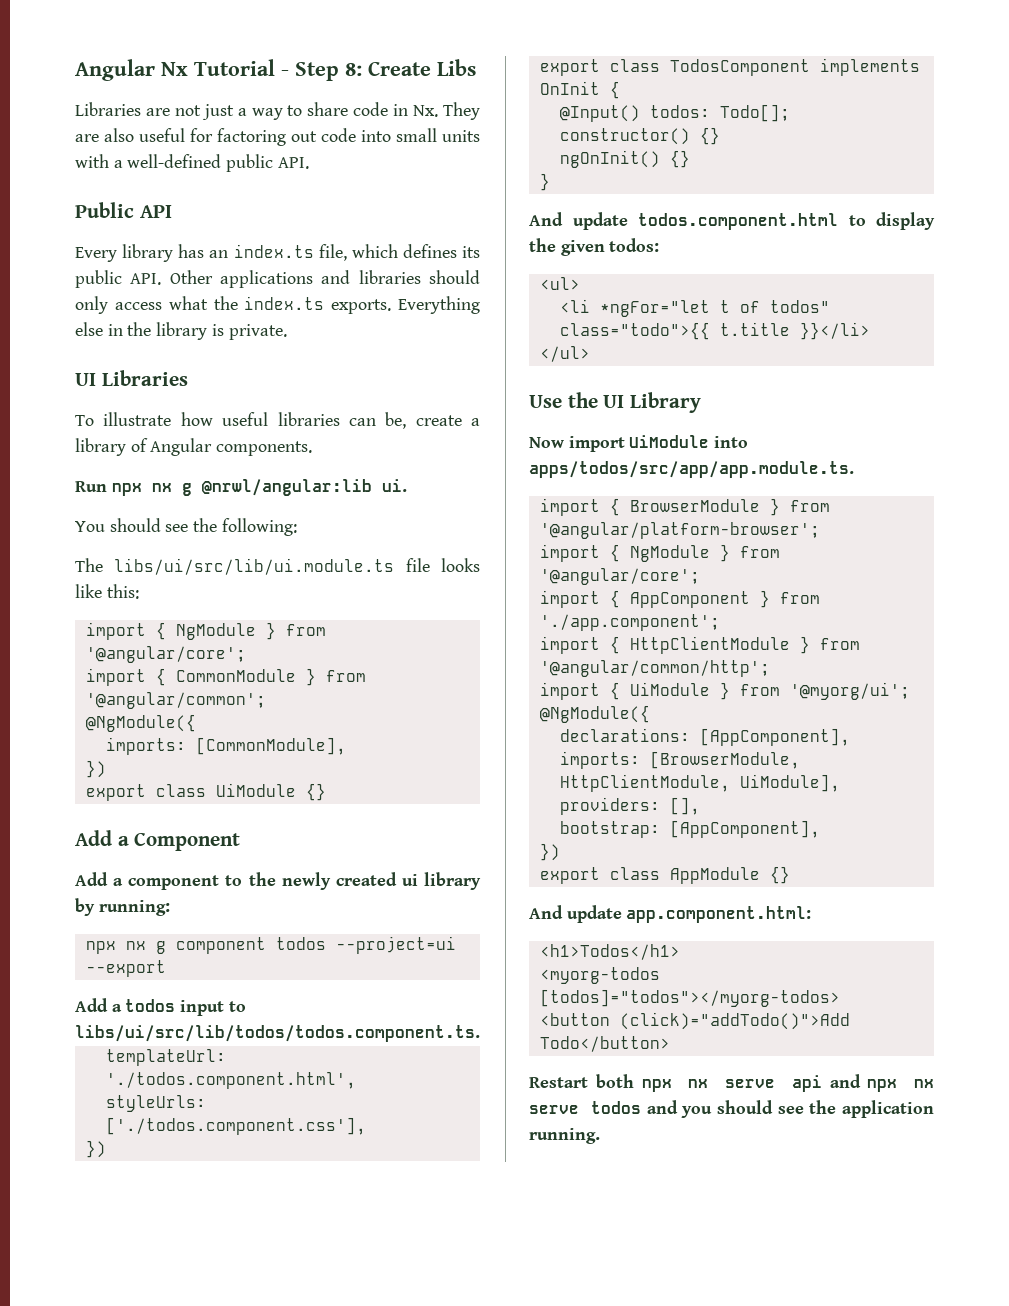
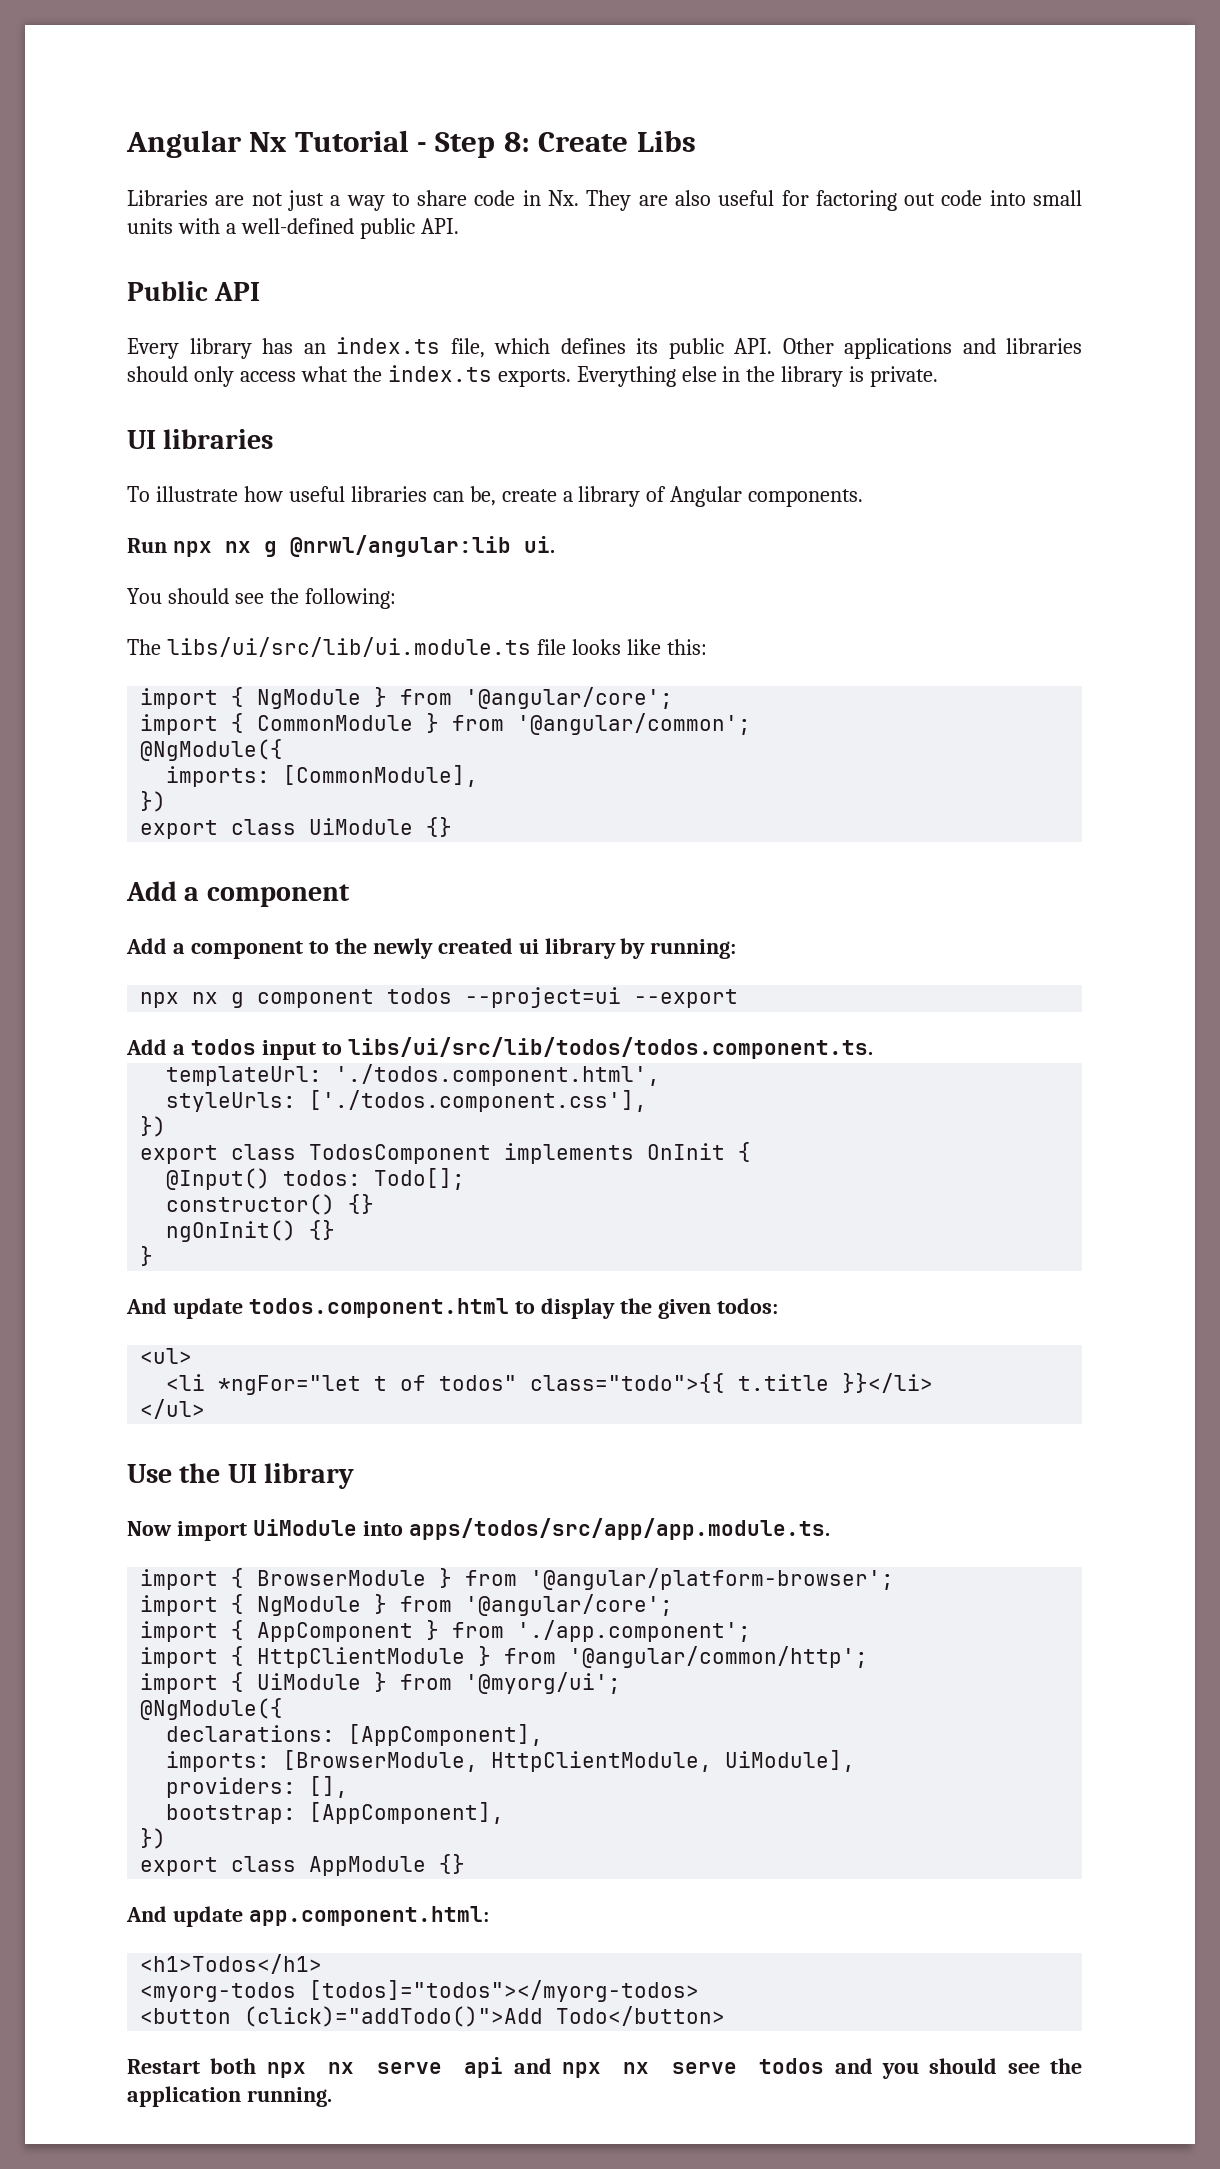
- UI Libraries
+ UI libraries
  export class UiModule {}
- Add a Component
+ Add a component
- Use the UI Library
+ Use the UI library

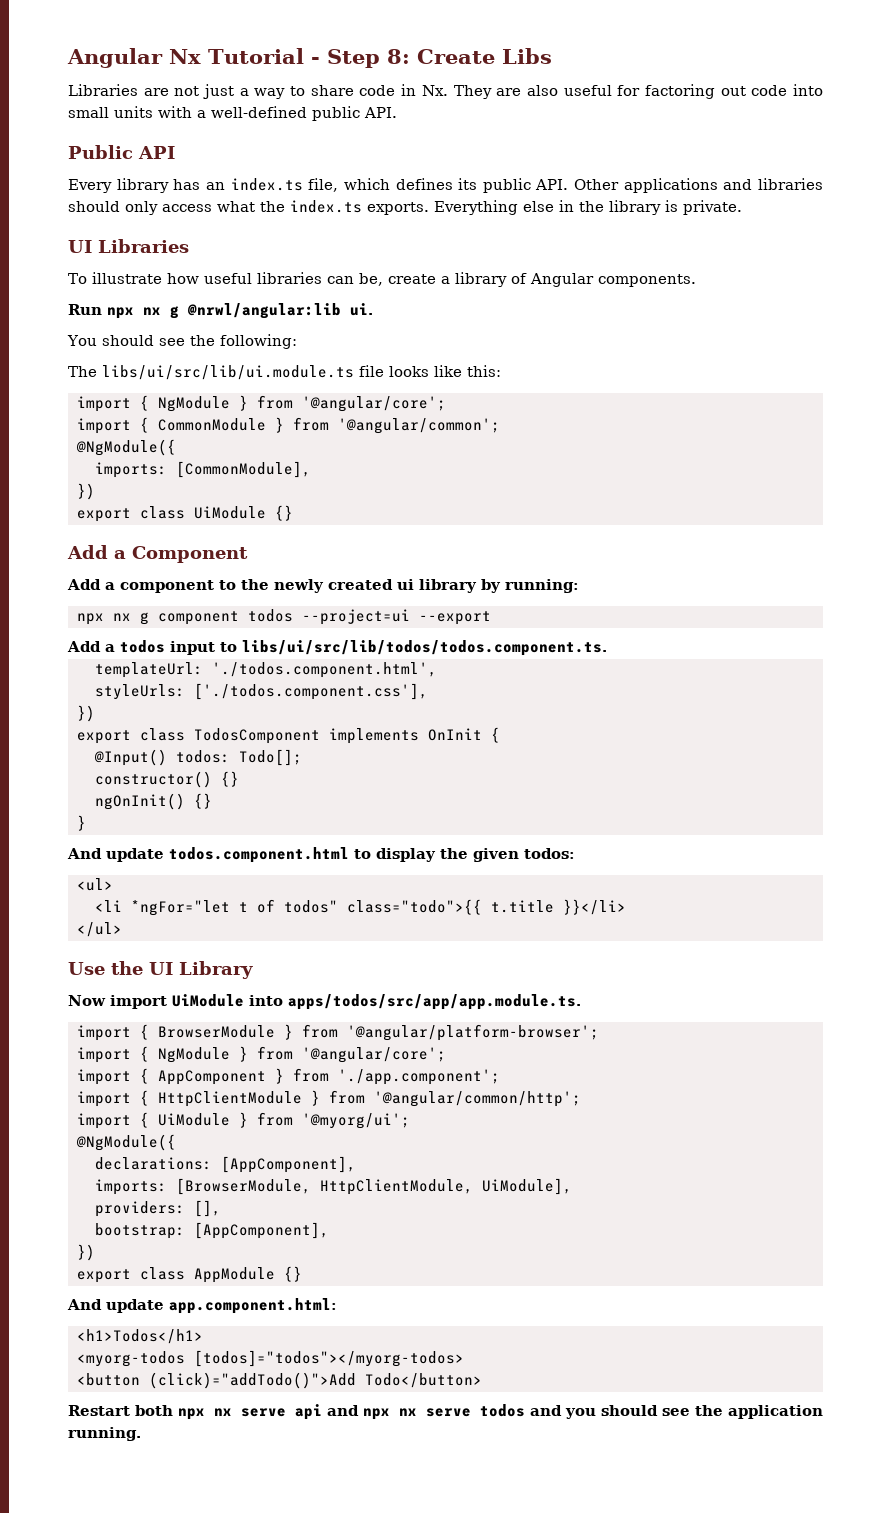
- UI libraries
+ UI Libraries
  export class UiModule {}
- Add a component
+ Add a Component
- Use the UI library
+ Use the UI Library

